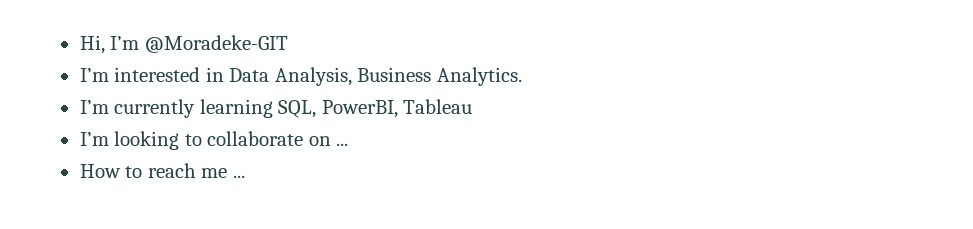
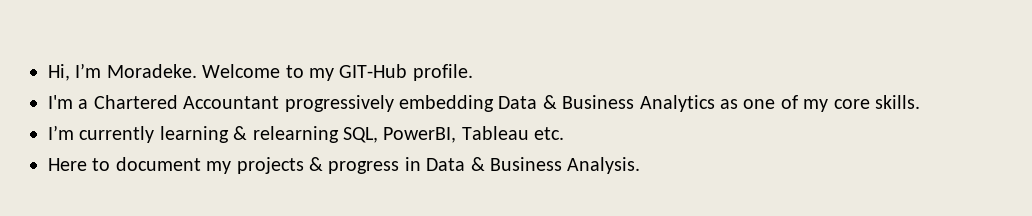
- Hi, I’m @Moradeke-GIT
- I’m interested in Data Analysis, Business Analytics.
+ Hi, I’m Moradeke. Welcome to my GIT-Hub profile.
+ I'm a Chartered Accountant progressively embedding Data & Business Analytics as one of my core skills.
- I’m currently learning SQL, PowerBI, Tableau
- I’m looking to collaborate on ...
- How to reach me ...
+ I’m currently learning & relearning SQL, PowerBI, Tableau etc.
+ Here to document my projects & progress in Data & Business Analysis.

